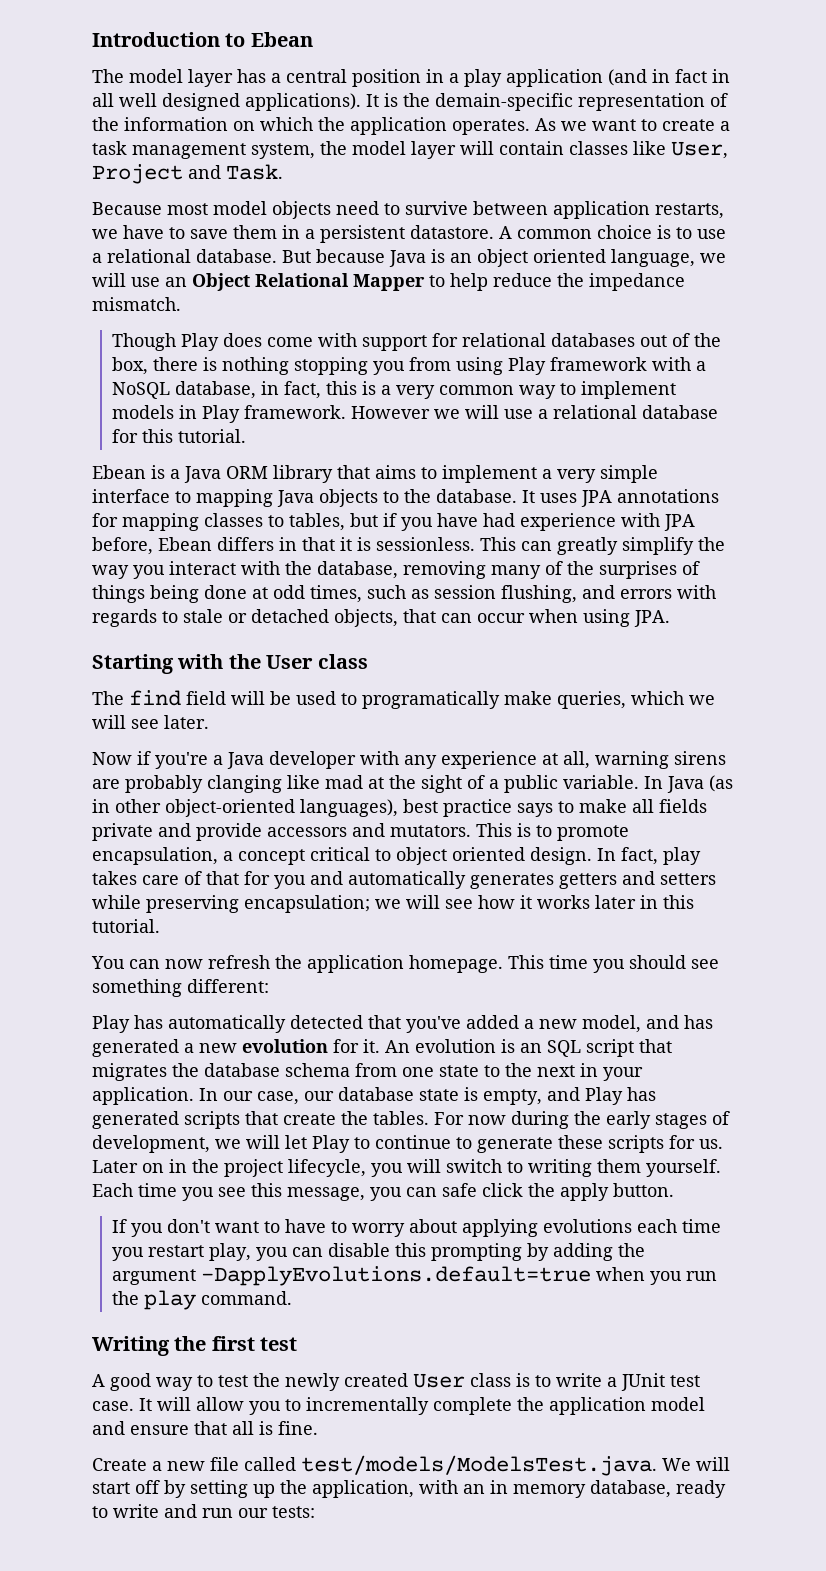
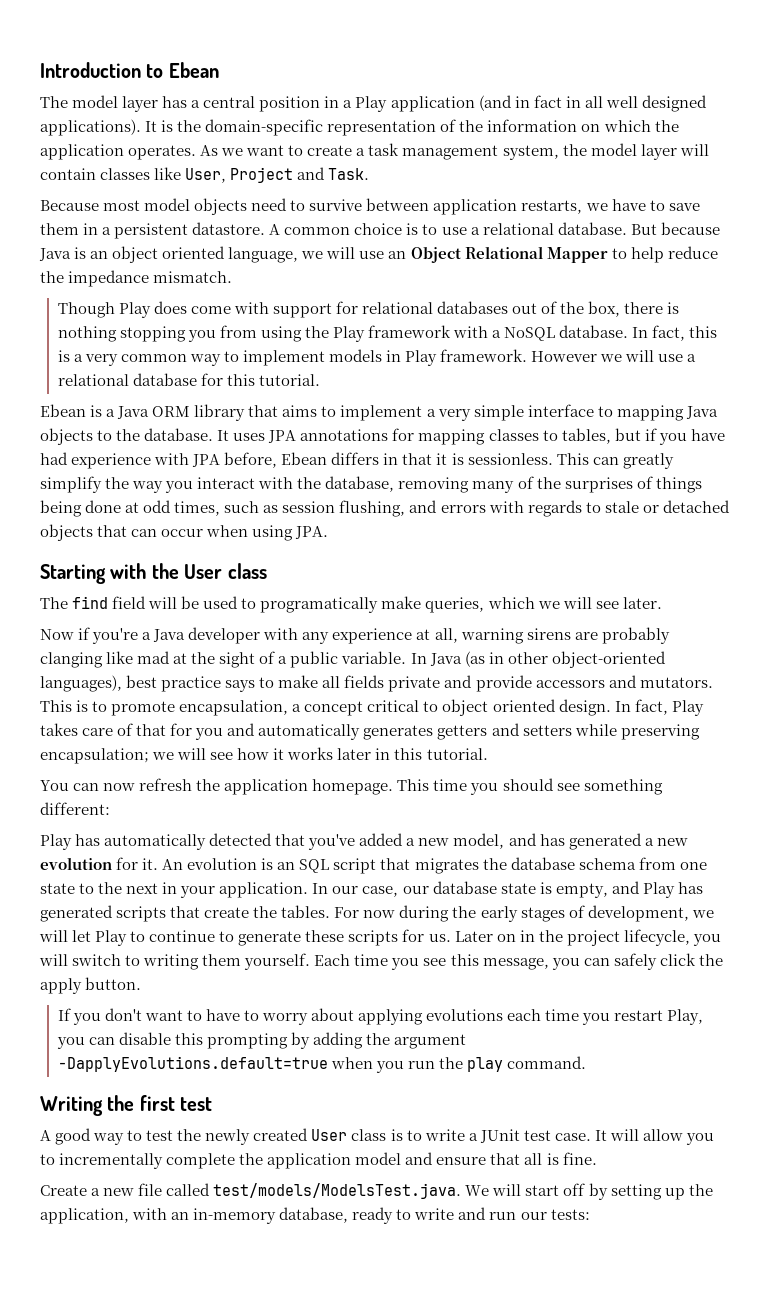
- The model layer has a central position in a play application (and in fact in all well designed applications).
+ The model layer has a central position in a Play application (and in fact in all well designed applications).
- It is the demain-specific representation of the information on which the application operates.
+ It is the domain-specific representation of the information on which the application operates.
- Though Play does come with support for relational databases out of the box, there is nothing stopping you from using Play framework with a NoSQL database, in fact, this is a very common way to implement models in Play framework.
+ Though Play does come with support for relational databases out of the box, there is nothing stopping you from using the Play framework with a NoSQL database. In fact, this is a very common way to implement models in Play framework.
- This can greatly simplify the way you interact with the database, removing many of the surprises of things being done at odd times, such as session flushing, and errors with regards to stale or detached objects, that can occur when using JPA.
+ This can greatly simplify the way you interact with the database, removing many of the surprises of things being done at odd times, such as session flushing, and errors with regards to stale or detached objects that can occur when using JPA.
- In fact, play takes care of that for you and automatically generates getters and setters while preserving encapsulation; we will see how it works later in this tutorial.
+ In fact, Play takes care of that for you and automatically generates getters and setters while preserving encapsulation; we will see how it works later in this tutorial.
- Each time you see this message, you can safe click the apply button.
+ Each time you see this message, you can safely click the apply button.
- If you don't want to have to worry about applying evolutions each time you restart play, you can disable this prompting by adding the argument -DapplyEvolutions.default=true when you run the play command.
+ If you don't want to have to worry about applying evolutions each time you restart Play, you can disable this prompting by adding the argument -DapplyEvolutions.default=true when you run the play command.
- Create a new file called test/models/ModelsTest.java. We will start off by setting up the application, with an in memory database, ready to write and run our tests:
+ Create a new file called test/models/ModelsTest.java. We will start off by setting up the application, with an in-memory database, ready to write and run our tests:

